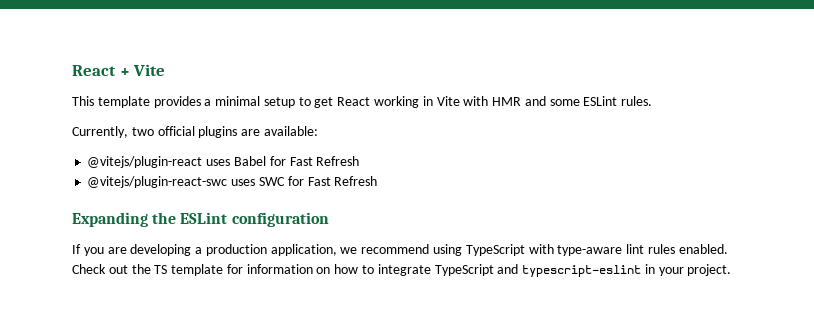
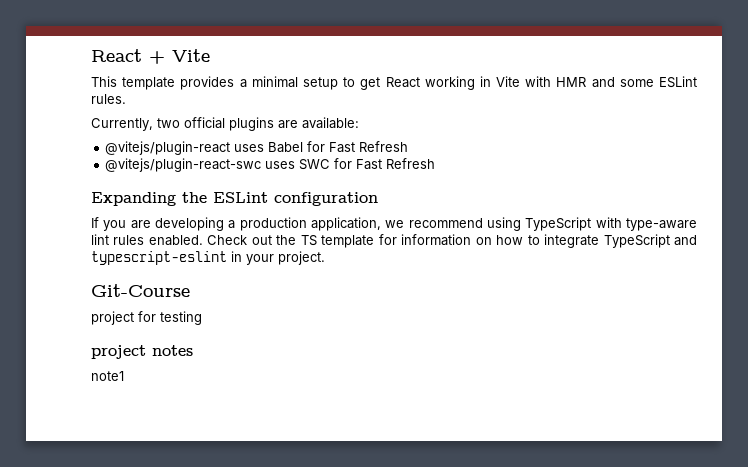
+ Git-Course
+ project for testing
+ project notes
+ note1

